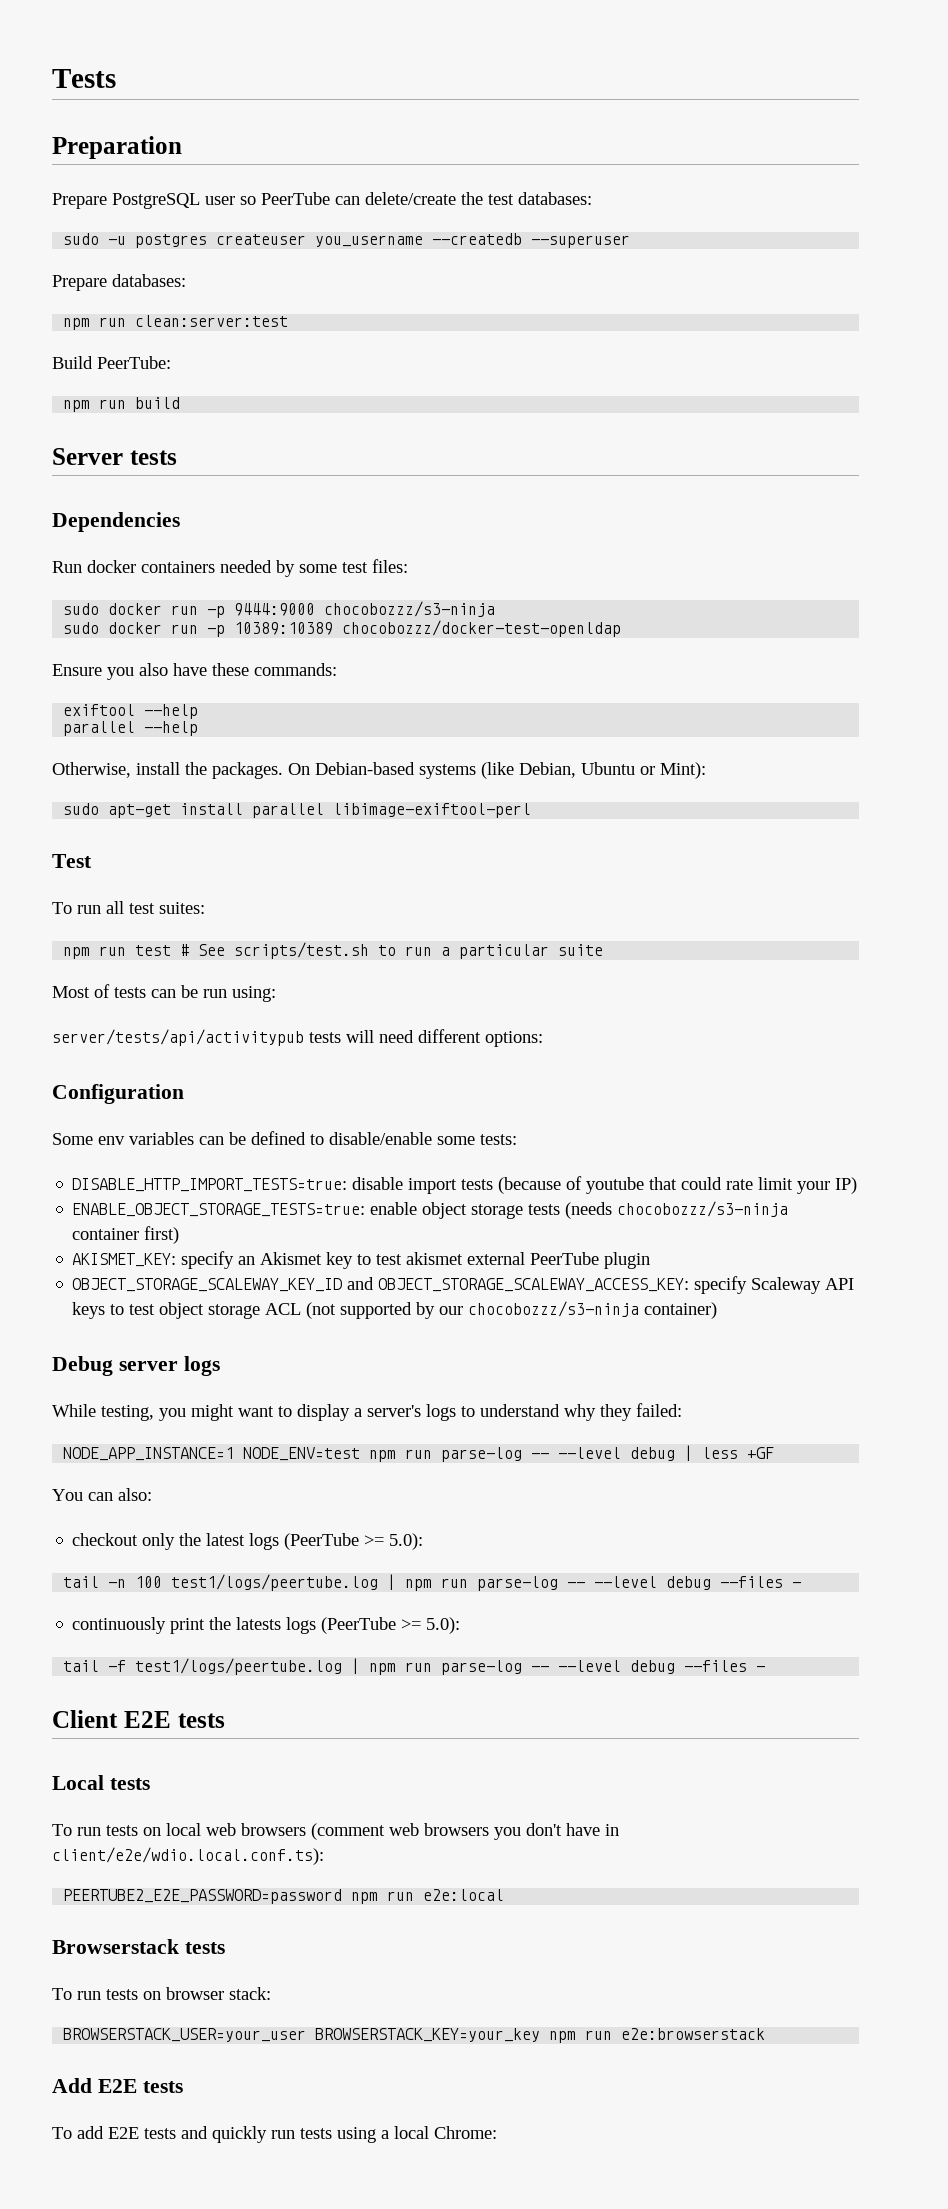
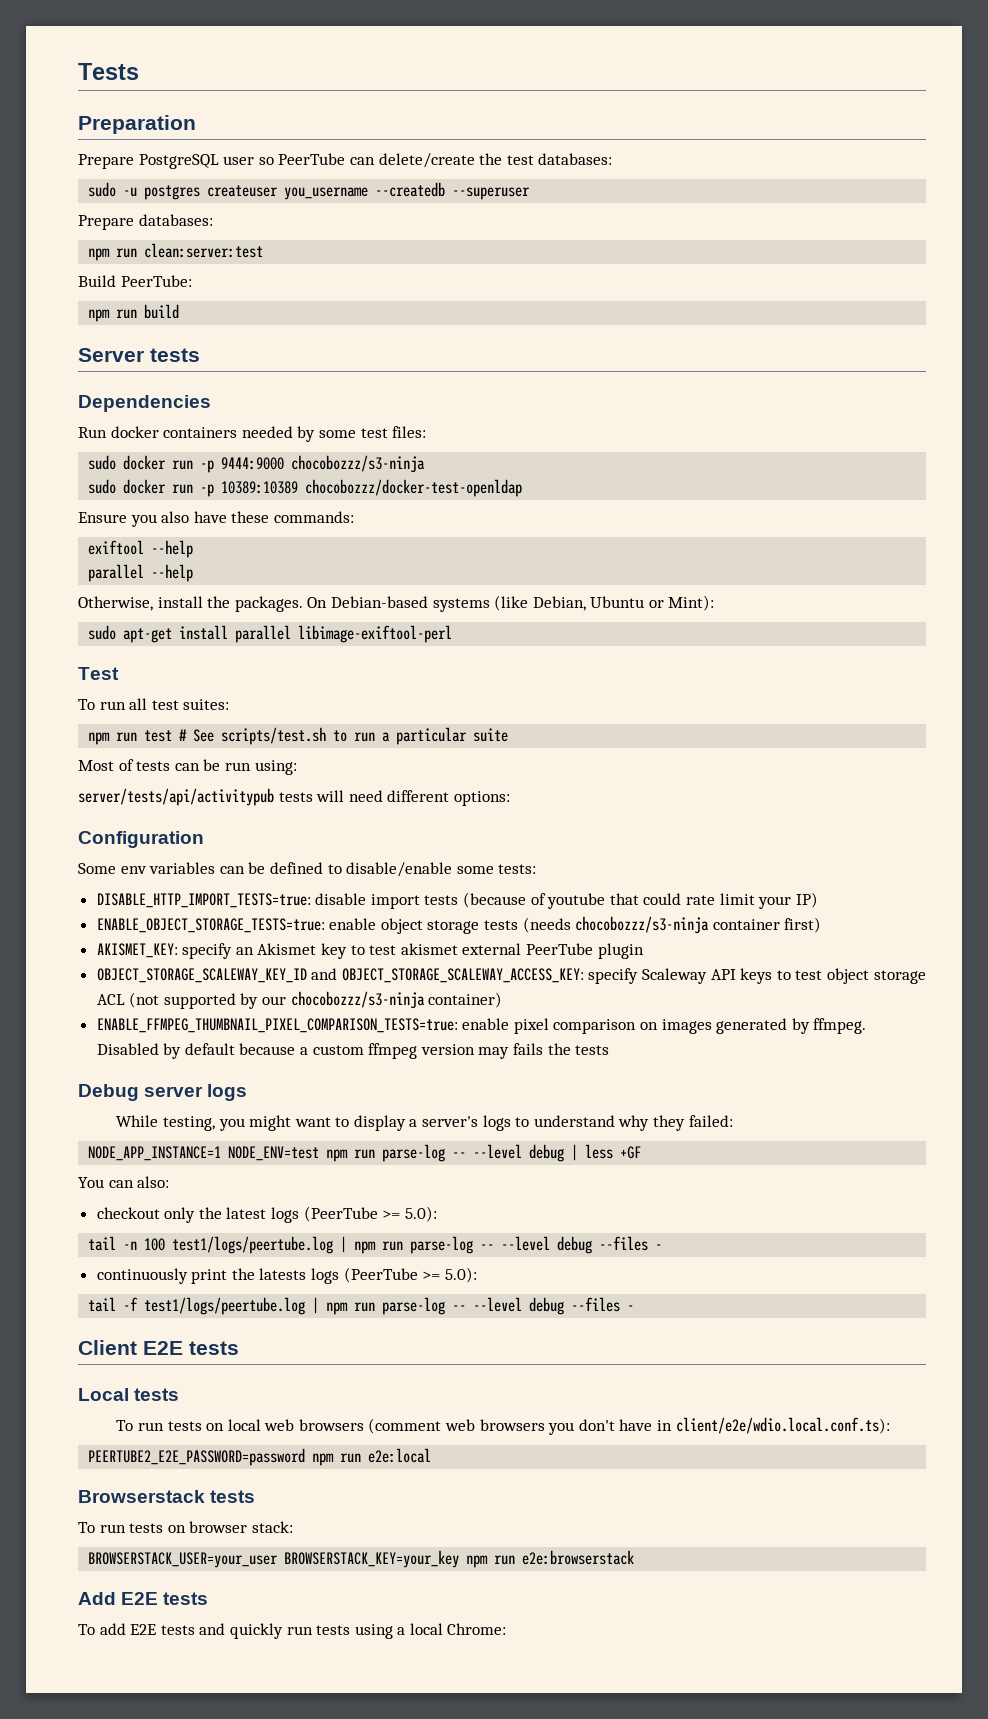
+ ENABLE_FFMPEG_THUMBNAIL_PIXEL_COMPARISON_TESTS=true: enable pixel comparison on images generated by ffmpeg. Disabled by default because a custom ffmpeg version may fails the tests

